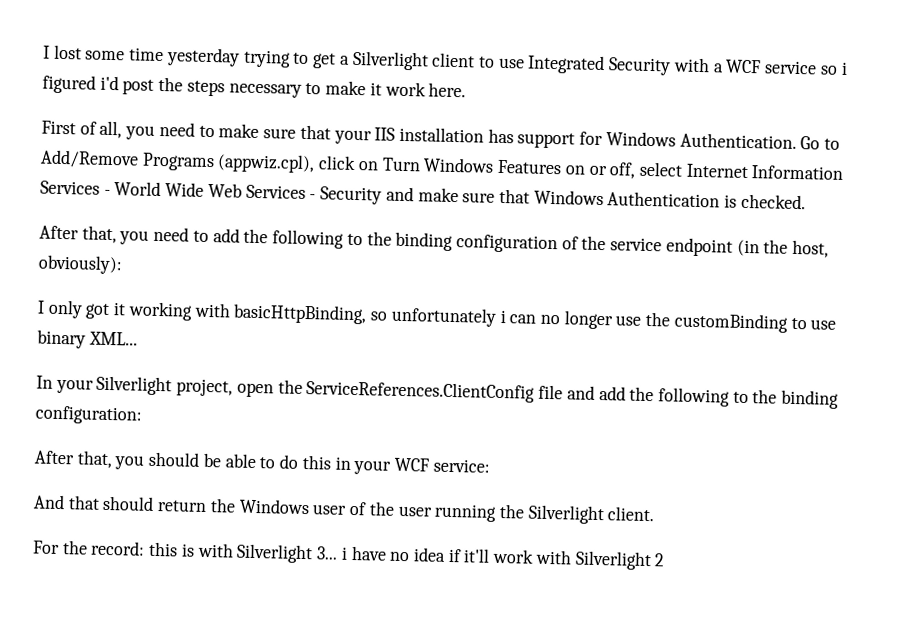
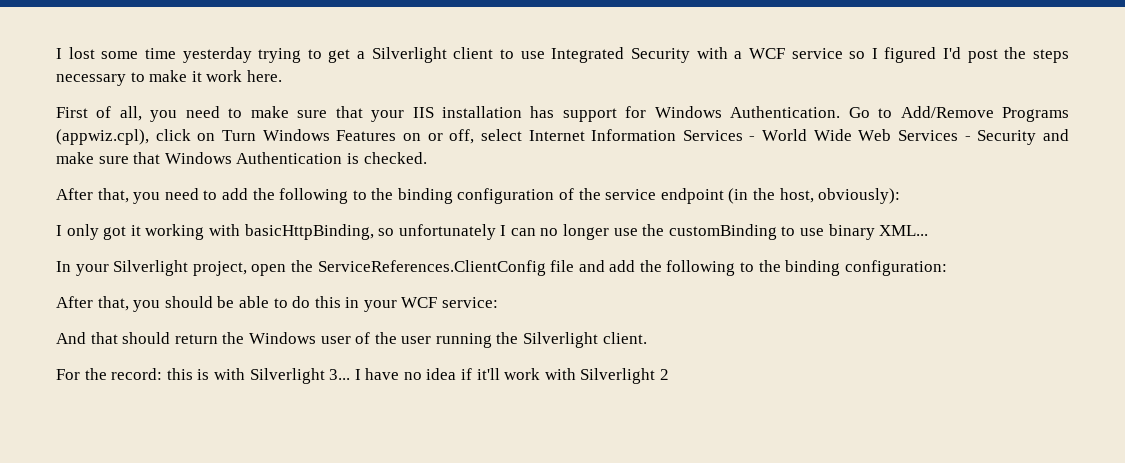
- I lost some time yesterday trying to get a Silverlight client to use Integrated Security with a WCF service so i figured i'd post the steps necessary to make it work here.
+ I lost some time yesterday trying to get a Silverlight client to use Integrated Security with a WCF service so I figured I'd post the steps necessary to make it work here.
- I only got it working with basicHttpBinding, so unfortunately i can no longer use the customBinding to use binary XML...
+ I only got it working with basicHttpBinding, so unfortunately I can no longer use the customBinding to use binary XML...
- For the record: this is with Silverlight 3... i have no idea if it'll work with Silverlight 2
+ For the record: this is with Silverlight 3... I have no idea if it'll work with Silverlight 2

